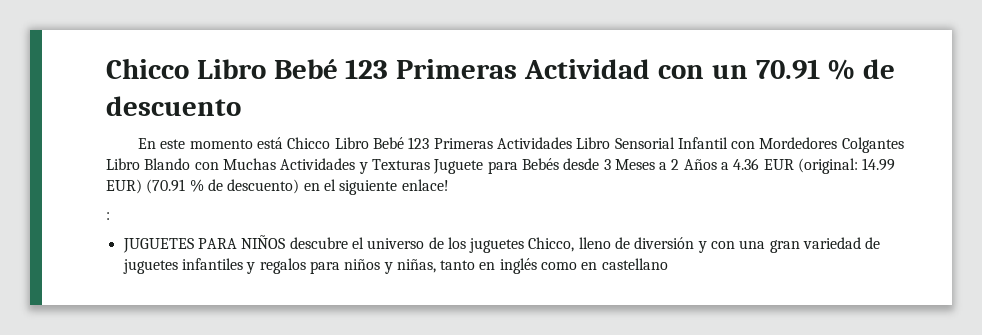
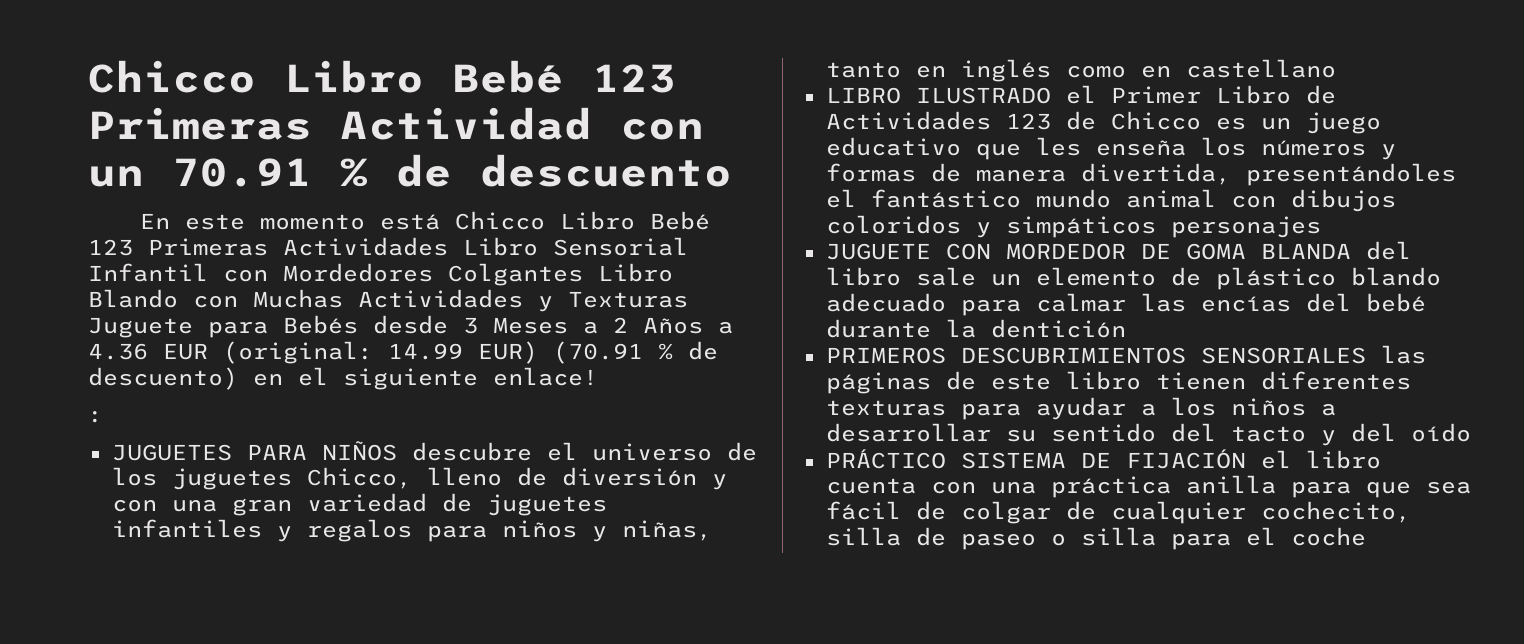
+ LIBRO ILUSTRADO el Primer Libro de Actividades 123 de Chicco es un juego educativo que les enseña los números y formas de manera divertida, presentándoles el fantástico mundo animal con dibujos coloridos y simpáticos personajes
+ JUGUETE CON MORDEDOR DE GOMA BLANDA del libro sale un elemento de plástico blando adecuado para calmar las encías del bebé durante la dentición
+ PRIMEROS DESCUBRIMIENTOS SENSORIALES las páginas de este libro tienen diferentes texturas para ayudar a los niños a desarrollar su sentido del tacto y del oído
+ PRÁCTICO SISTEMA DE FIJACIÓN el libro cuenta con una práctica anilla para que sea fácil de colgar de cualquier cochecito, silla de paseo o silla para el coche

